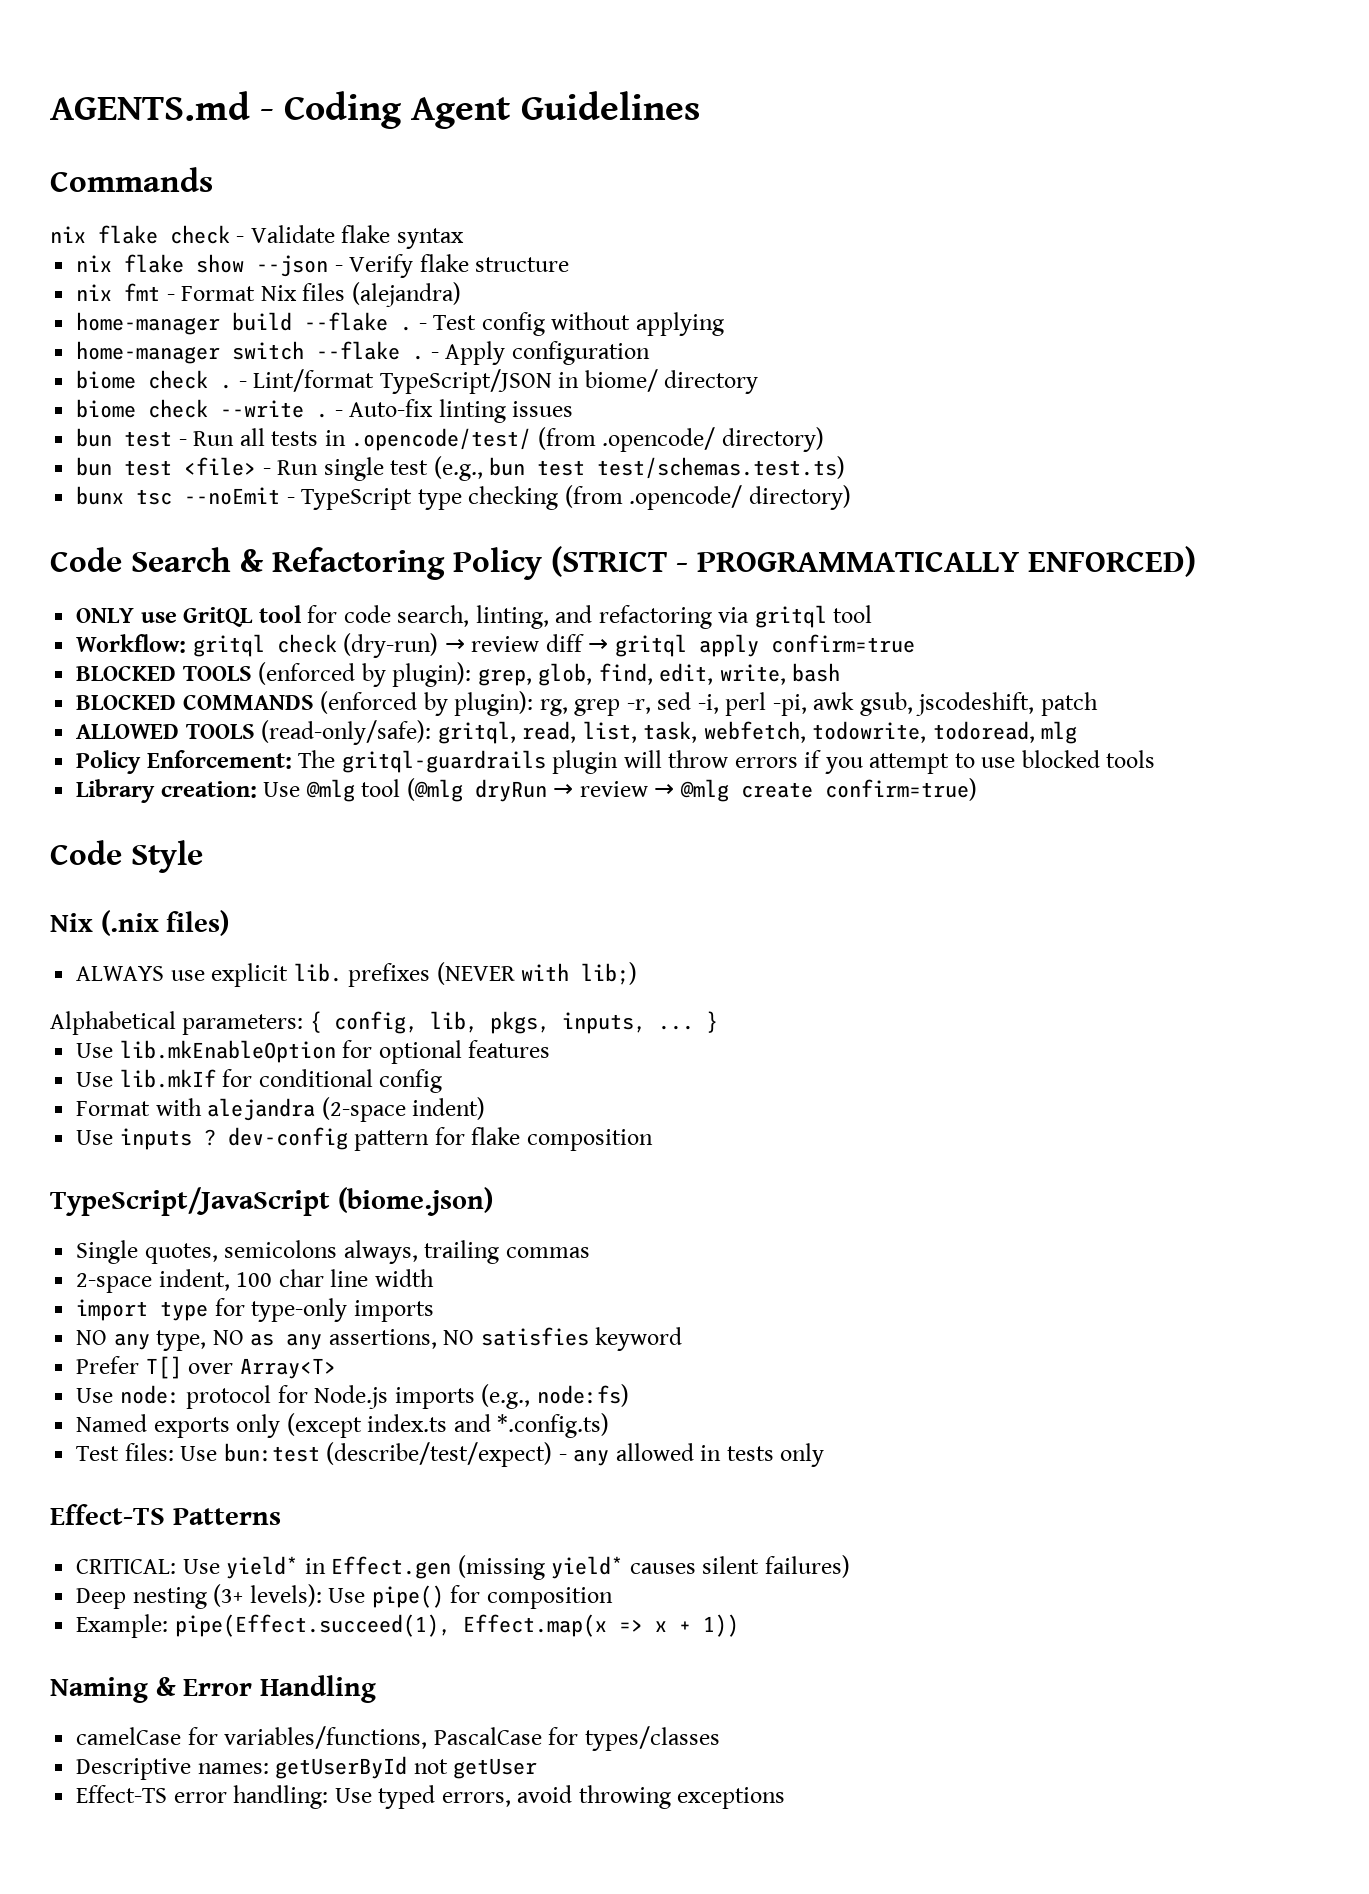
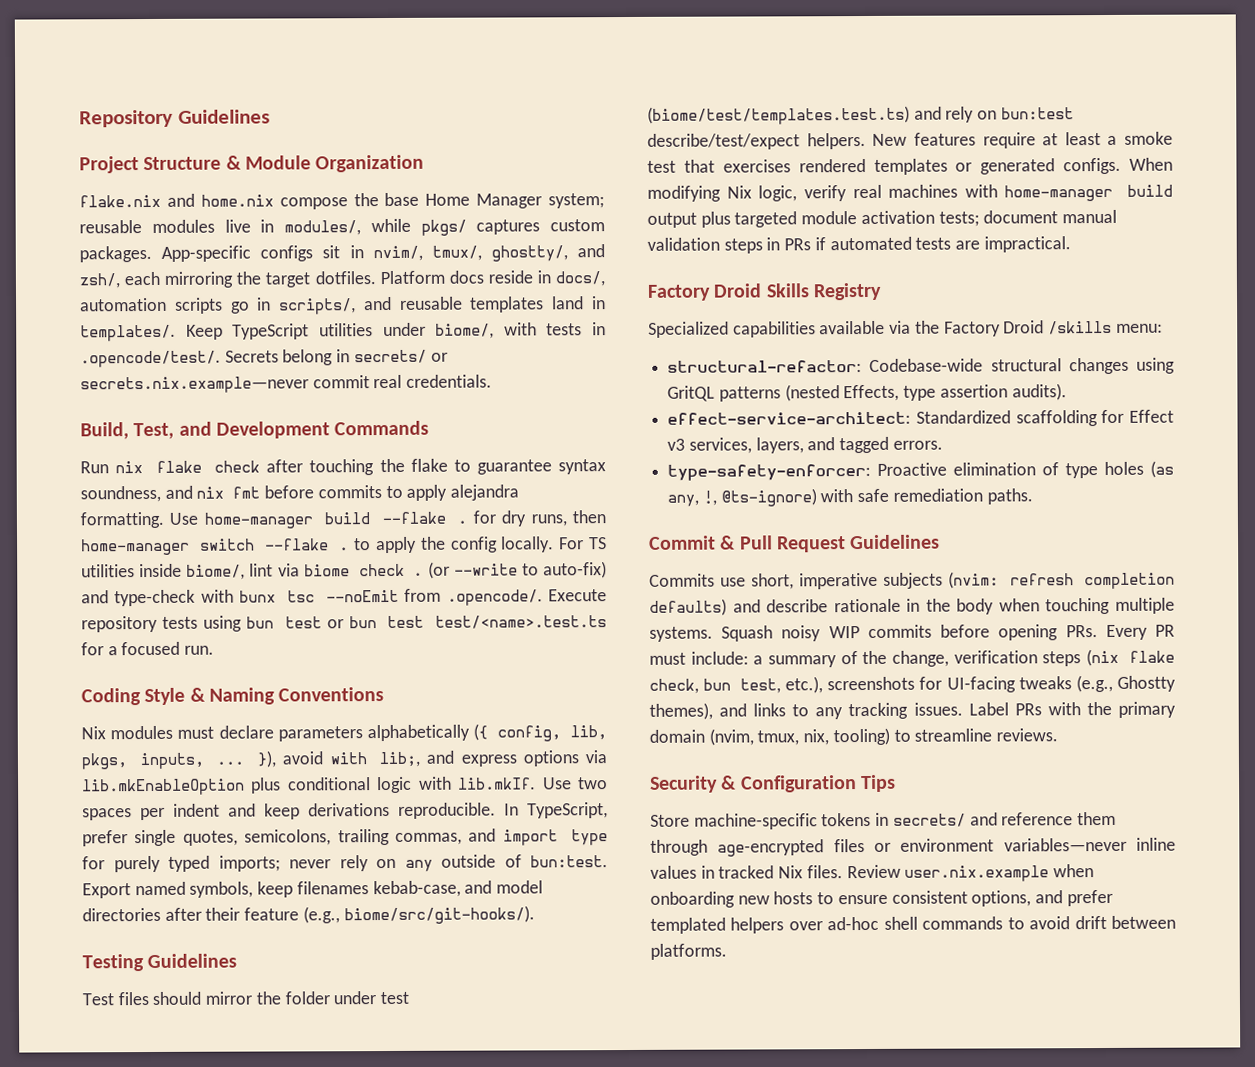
- AGENTS.md - Coding Agent Guidelines
- Commands
+ Repository Guidelines
+ Project Structure & Module Organization
+ flake.nix and home.nix compose the base Home Manager system; reusable modules live in modules/, while pkgs/ captures custom packages. App-specific configs sit in nvim/, tmux/, ghostty/, and zsh/, each mirroring the target dotfiles. Platform docs reside in docs/, automation scripts go in scripts/, and reusable templates land in templates/. Keep TypeScript utilities under biome/, with tests in .opencode/test/. Secrets belong in secrets/ or secrets.nix.example—never commit real credentials.
+ Build, Test, and Development Commands
- nix flake check - Validate flake syntax
- nix flake show --json - Verify flake structure
- nix fmt - Format Nix files (alejandra)
- home-manager build --flake . - Test config without applying
- home-manager switch --flake . - Apply configuration
- biome check . - Lint/format TypeScript/JSON in biome/ directory
- biome check --write . - Auto-fix linting issues
- bun test - Run all tests in .opencode/test/ (from .opencode/ directory)
- bun test <file> - Run single test (e.g., bun test test/schemas.test.ts)
- bunx tsc --noEmit - TypeScript type checking (from .opencode/ directory)
- Code Search & Refactoring Policy (STRICT - PROGRAMMATICALLY ENFORCED)
- ONLY use GritQL tool for code search, linting, and refactoring via gritql tool
- Workflow: gritql check (dry-run) → review diff → gritql apply confirm=true
- BLOCKED TOOLS (enforced by plugin): grep, glob, find, edit, write, bash
- BLOCKED COMMANDS (enforced by plugin): rg, grep -r, sed -i, perl -pi, awk gsub, jscodeshift, patch
- ALLOWED TOOLS (read-only/safe): gritql, read, list, task, webfetch, todowrite, todoread, mlg
- Policy Enforcement: The gritql-guardrails plugin will throw errors if you attempt to use blocked tools
- Library creation: Use @mlg tool (@mlg dryRun → review → @mlg create confirm=true)
- Code Style
- Nix (.nix files)
- ALWAYS use explicit lib. prefixes (NEVER with lib;)
- Alphabetical parameters: { config, lib, pkgs, inputs, ...
+ Run nix flake check after touching the flake to guarantee syntax soundness, and nix fmt before commits to apply alejandra formatting. Use home-manager build --flake . for dry runs, then home-manager switch --flake . to apply the config locally. For TS utilities inside biome/, lint via biome check . (or --write to auto-fix) and type-check with bunx tsc --noEmit from .opencode/. Execute repository tests using bun test or bun test test/<name>.test.ts for a focused run.
+ Coding Style & Naming Conventions
+ Nix modules must declare parameters alphabetically ({ config, lib, pkgs, inputs, ...
- }
- Use lib.mkEnableOption for optional features
- Use lib.mkIf for conditional config
- Format with alejandra (2-space indent)
- Use inputs ? dev-config pattern for flake composition
- TypeScript/JavaScript (biome.json)
- Single quotes, semicolons always, trailing commas
- 2-space indent, 100 char line width
- import type for type-only imports
- NO any type, NO as any assertions, NO satisfies keyword
- Prefer T[] over Array<T>
- Use node: protocol for Node.js imports (e.g., node:fs)
- Named exports only (except index.ts and *.config.ts)
- Test files: Use bun:test (describe/test/expect) - any allowed in tests only
- Effect-TS Patterns
- CRITICAL: Use yield* in Effect.gen (missing yield* causes silent failures)
- Deep nesting (3+ levels): Use pipe() for composition
- Example: pipe(Effect.succeed(1), Effect.map(x => x + 1))
- Naming & Error Handling
- camelCase for variables/functions, PascalCase for types/classes
- Descriptive names: getUserById not getUser
- Effect-TS error handling: Use typed errors, avoid throwing exceptions
+ }), avoid with lib;, and express options via lib.mkEnableOption plus conditional logic with lib.mkIf. Use two spaces per indent and keep derivations reproducible. In TypeScript, prefer single quotes, semicolons, trailing commas, and import type for purely typed imports; never rely on any outside of bun:test. Export named symbols, keep filenames kebab-case, and model directories after their feature (e.g., biome/src/git-hooks/).
+ Testing Guidelines
+ Test files should mirror the folder under test (biome/test/templates.test.ts) and rely on bun:test describe/test/expect helpers. New features require at least a smoke test that exercises rendered templates or generated configs. When modifying Nix logic, verify real machines with home-manager build output plus targeted module activation tests; document manual validation steps in PRs if automated tests are impractical.
+ Factory Droid Skills Registry
+ Specialized capabilities available via the Factory Droid /skills menu:
+ structural-refactor: Codebase-wide structural changes using GritQL patterns (nested Effects, type assertion audits).
+ effect-service-architect: Standardized scaffolding for Effect v3 services, layers, and tagged errors.
+ type-safety-enforcer: Proactive elimination of type holes (as any, !, @ts-ignore) with safe remediation paths.
+ Commit & Pull Request Guidelines
+ Commits use short, imperative subjects (nvim: refresh completion defaults) and describe rationale in the body when touching multiple systems. Squash noisy WIP commits before opening PRs. Every PR must include: a summary of the change, verification steps (nix flake check, bun test, etc.), screenshots for UI-facing tweaks (e.g., Ghostty themes), and links to any tracking issues. Label PRs with the primary domain (nvim, tmux, nix, tooling) to streamline reviews.
+ Security & Configuration Tips
+ Store machine-specific tokens in secrets/ and reference them through age-encrypted files or environment variables—never inline values in tracked Nix files. Review user.nix.example when onboarding new hosts to ensure consistent options, and prefer templated helpers over ad-hoc shell commands to avoid drift between platforms.

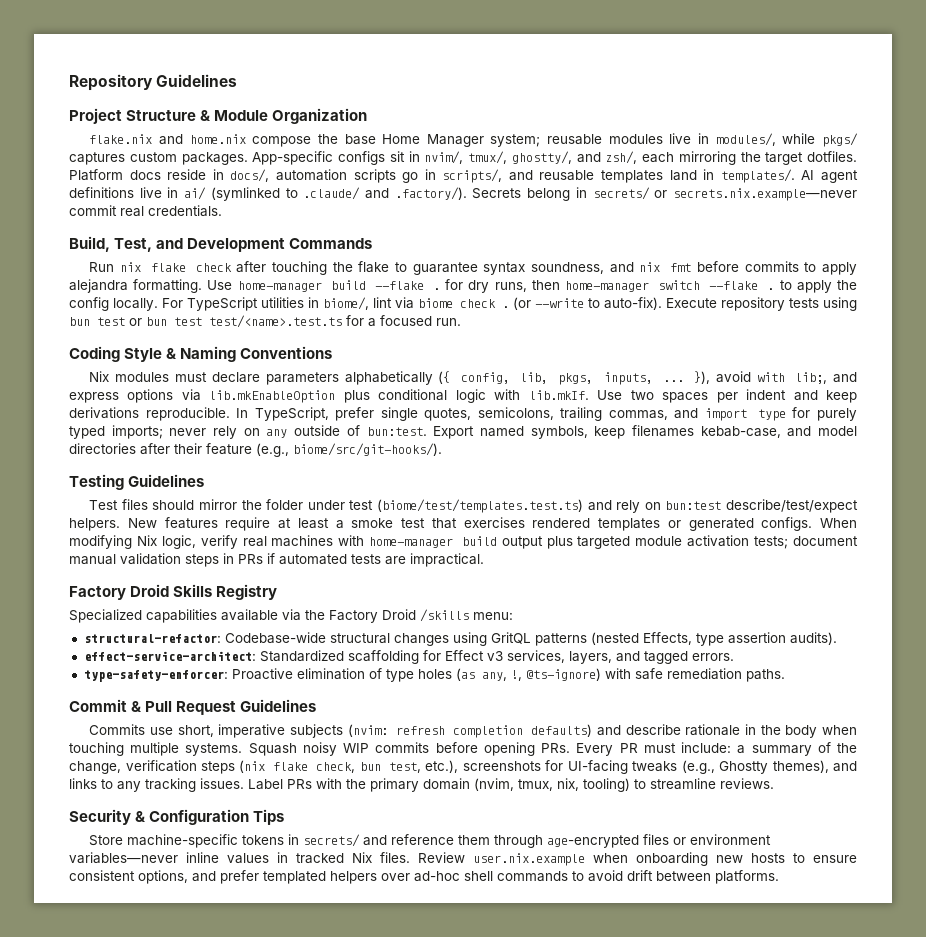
- Keep TypeScript utilities under biome/, with tests in .opencode/test/. Secrets belong in secrets/ or secrets.nix.example—never commit real credentials.
+ AI agent definitions live in ai/ (symlinked to .claude/ and .factory/). Secrets belong in secrets/ or secrets.nix.example—never commit real credentials.
- For TS utilities inside biome/, lint via biome check .
+ For TypeScript utilities in biome/, lint via biome check .
- (or --write to auto-fix) and type-check with bunx tsc --noEmit from .opencode/. Execute repository tests using bun test or bun test test/<name>.test.ts for a focused run.
+ (or --write to auto-fix). Execute repository tests using bun test or bun test test/<name>.test.ts for a focused run.

